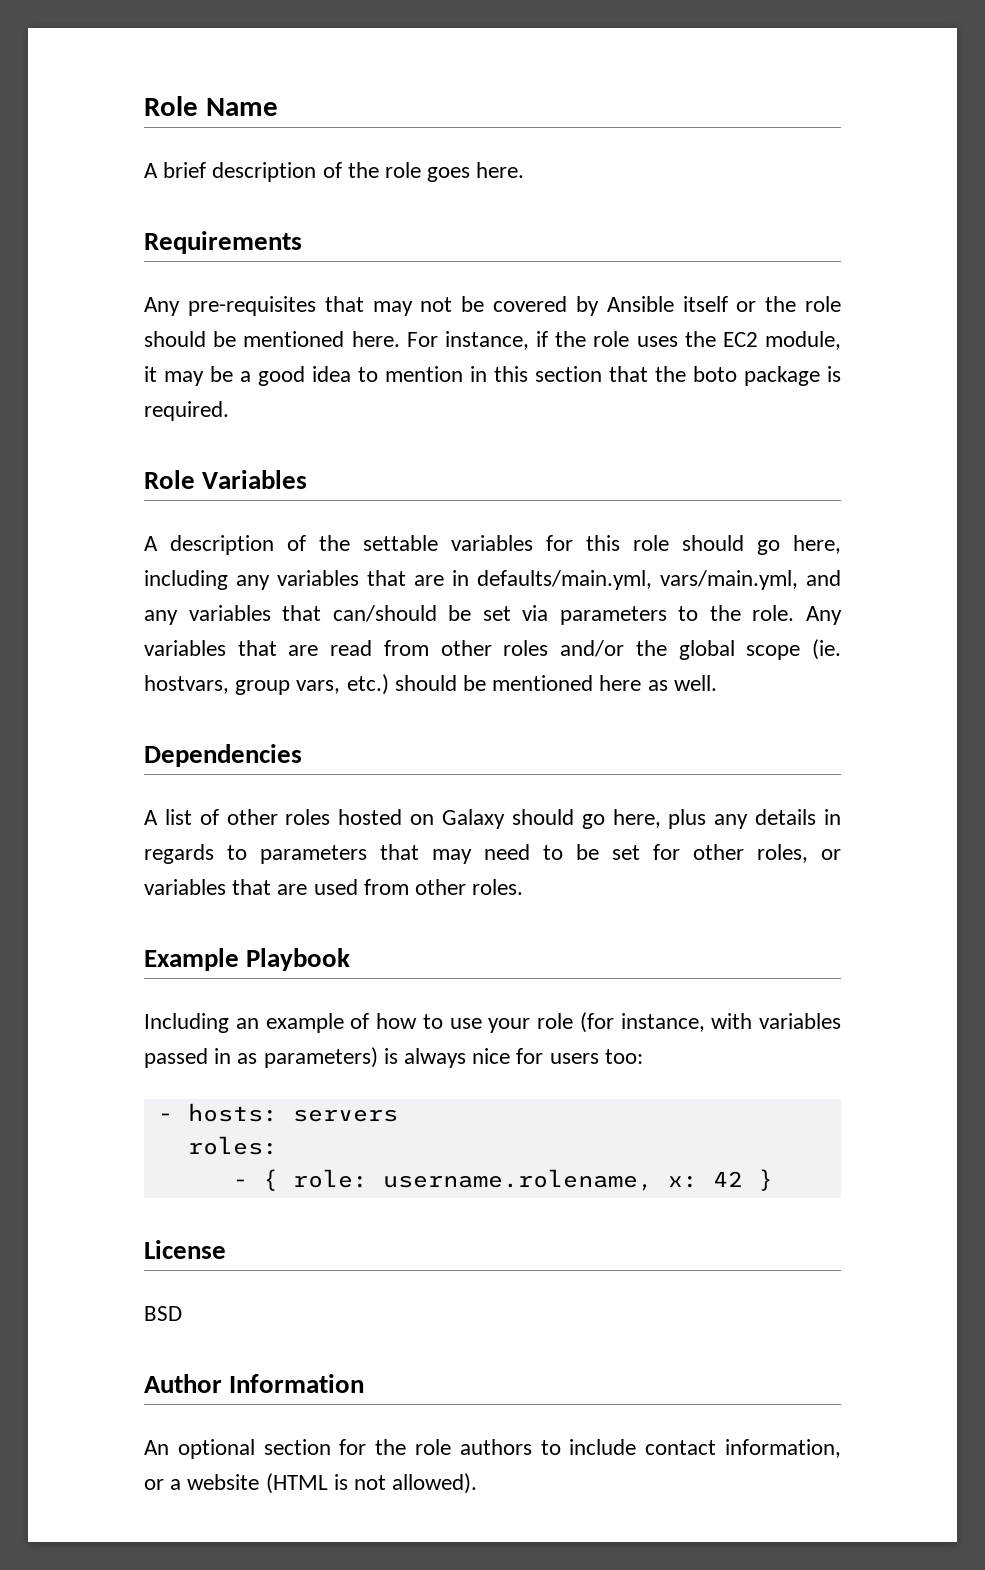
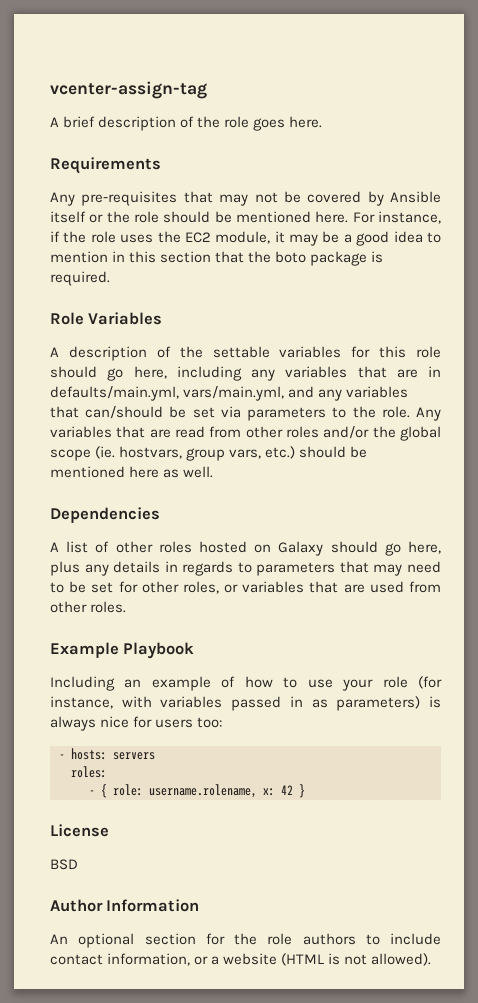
- Role Name
+ vcenter-assign-tag

